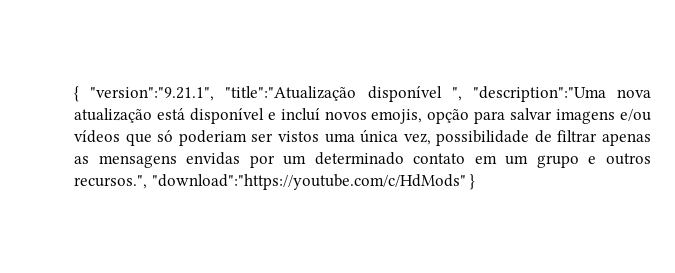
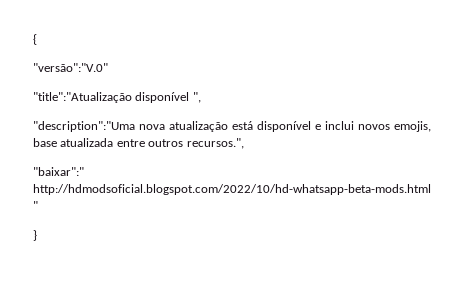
- { "version":"9.21.1", "title":"Atualização disponível ", "description":"Uma nova atualização está disponível e incluí novos emojis, opção para salvar imagens e/ou vídeos que só poderiam ser vistos uma única vez, possibilidade de filtrar apenas as mensagens envidas por um determinado contato em um grupo e outros recursos.", "download":"https://youtube.com/c/HdMods" }
+ {
+ "versão":"V.0"
+ "title":"Atualização disponível ",
+ "description":"Uma nova atualização está disponível e inclui novos emojis, base atualizada entre outros recursos.",
+ "baixar":" http://hdmodsoficial.blogspot.com/2022/10/hd-whatsapp-beta-mods.html "
+ }

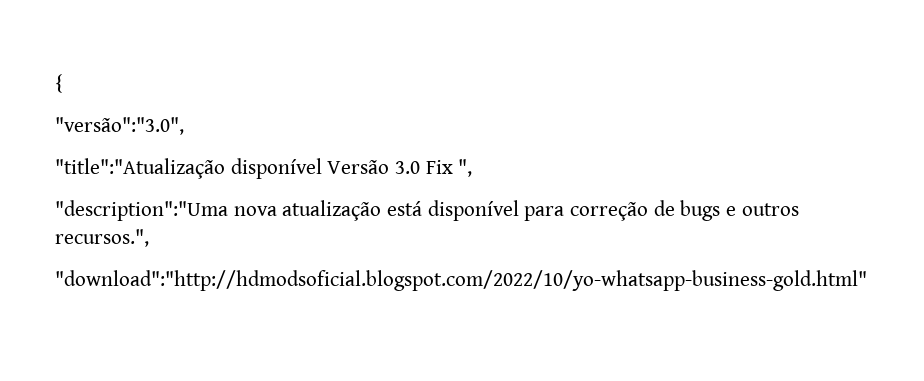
- "versão":"V.0"
+ "versão":"3.0",
- "title":"Atualização disponível ",
+ "title":"Atualização disponível Versão 3.0 Fix ",
- "description":"Uma nova atualização está disponível e inclui novos emojis, base atualizada entre outros recursos.",
- "baixar":" http://hdmodsoficial.blogspot.com/2022/10/hd-whatsapp-beta-mods.html "
- }
+ "description":"Uma nova atualização está disponível para correção de bugs e outros recursos.",
+ "download":"http://hdmodsoficial.blogspot.com/2022/10/yo-whatsapp-business-gold.html"

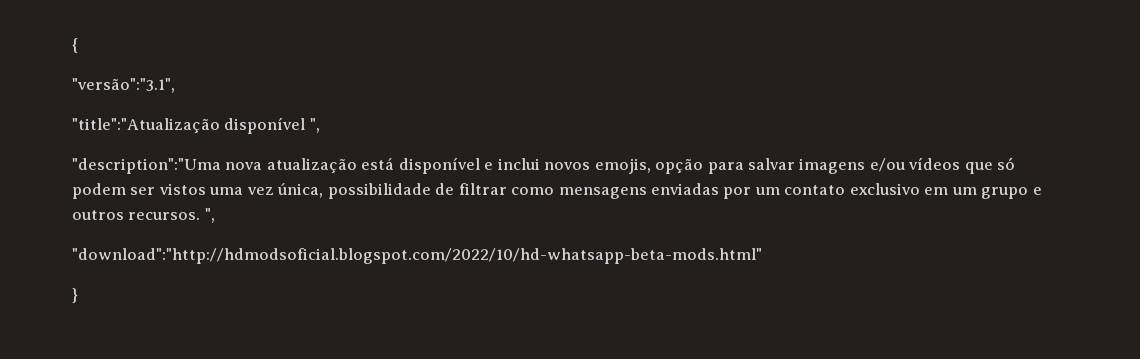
- "versão":"3.0",
+ "versão":"3.1",
- "title":"Atualização disponível Versão 3.0 Fix ",
+ "title":"Atualização disponível ",
- "description":"Uma nova atualização está disponível para correção de bugs e outros recursos.",
- "download":"http://hdmodsoficial.blogspot.com/2022/10/yo-whatsapp-business-gold.html"
+ "description":"Uma nova atualização está disponível e inclui novos emojis, opção para salvar imagens e/ou vídeos que só podem ser vistos uma vez única, possibilidade de filtrar como mensagens enviadas por um contato exclusivo em um grupo e outros recursos. ",
+ "download":"http://hdmodsoficial.blogspot.com/2022/10/hd-whatsapp-beta-mods.html"
+ }

